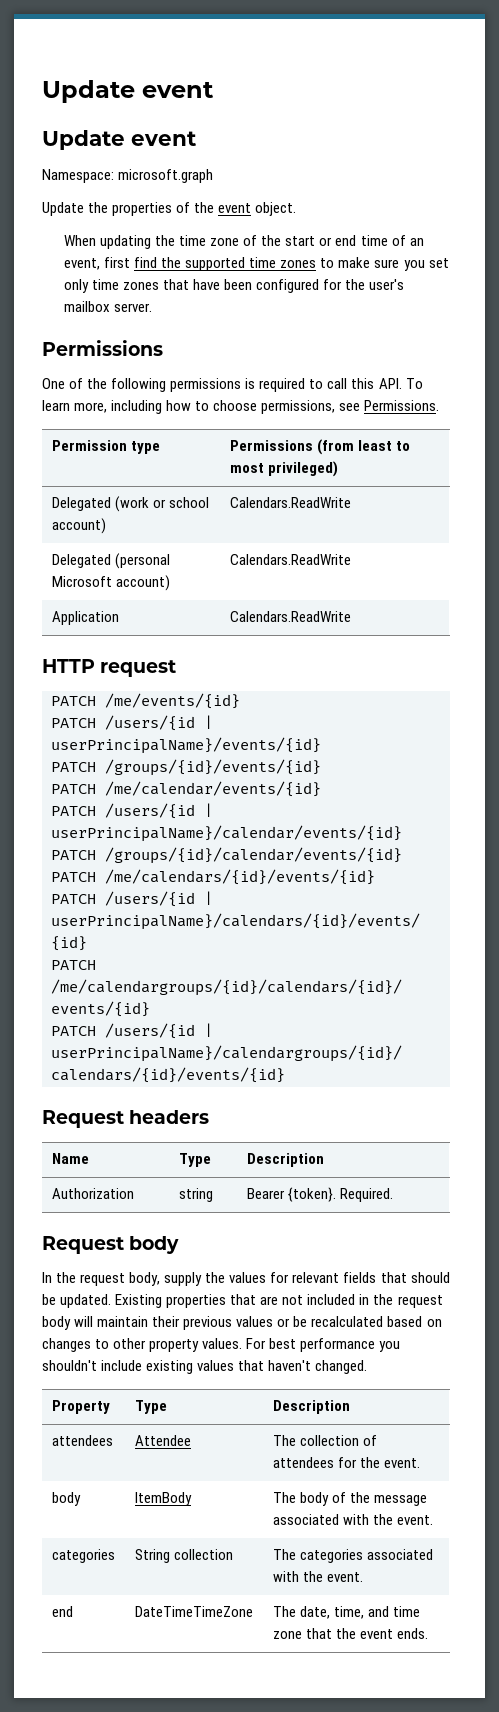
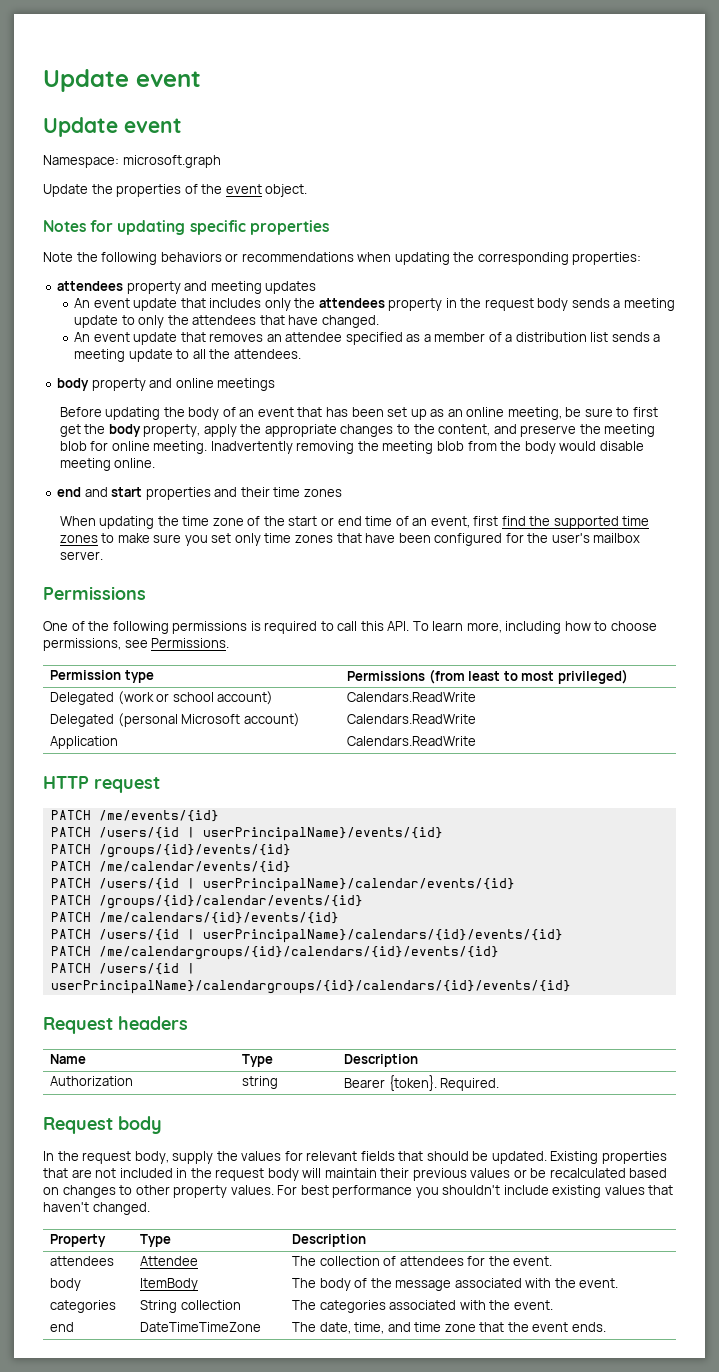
+ Notes for updating specific properties
+ Note the following behaviors or recommendations when updating the corresponding properties:
+ attendees property and meeting updates
+ An event update that includes only the attendees property in the request body sends a meeting update to only the attendees that have changed.
+ An event update that removes an attendee specified as a member of a distribution list sends a meeting update to all the attendees.
+ body property and online meetings
+ Before updating the body of an event that has been set up as an online meeting, be sure to first get the body property, apply the appropriate changes to the content, and preserve the meeting blob for online meeting. Inadvertently removing the meeting blob from the body would disable meeting online.
+ end and start properties and their time zones

